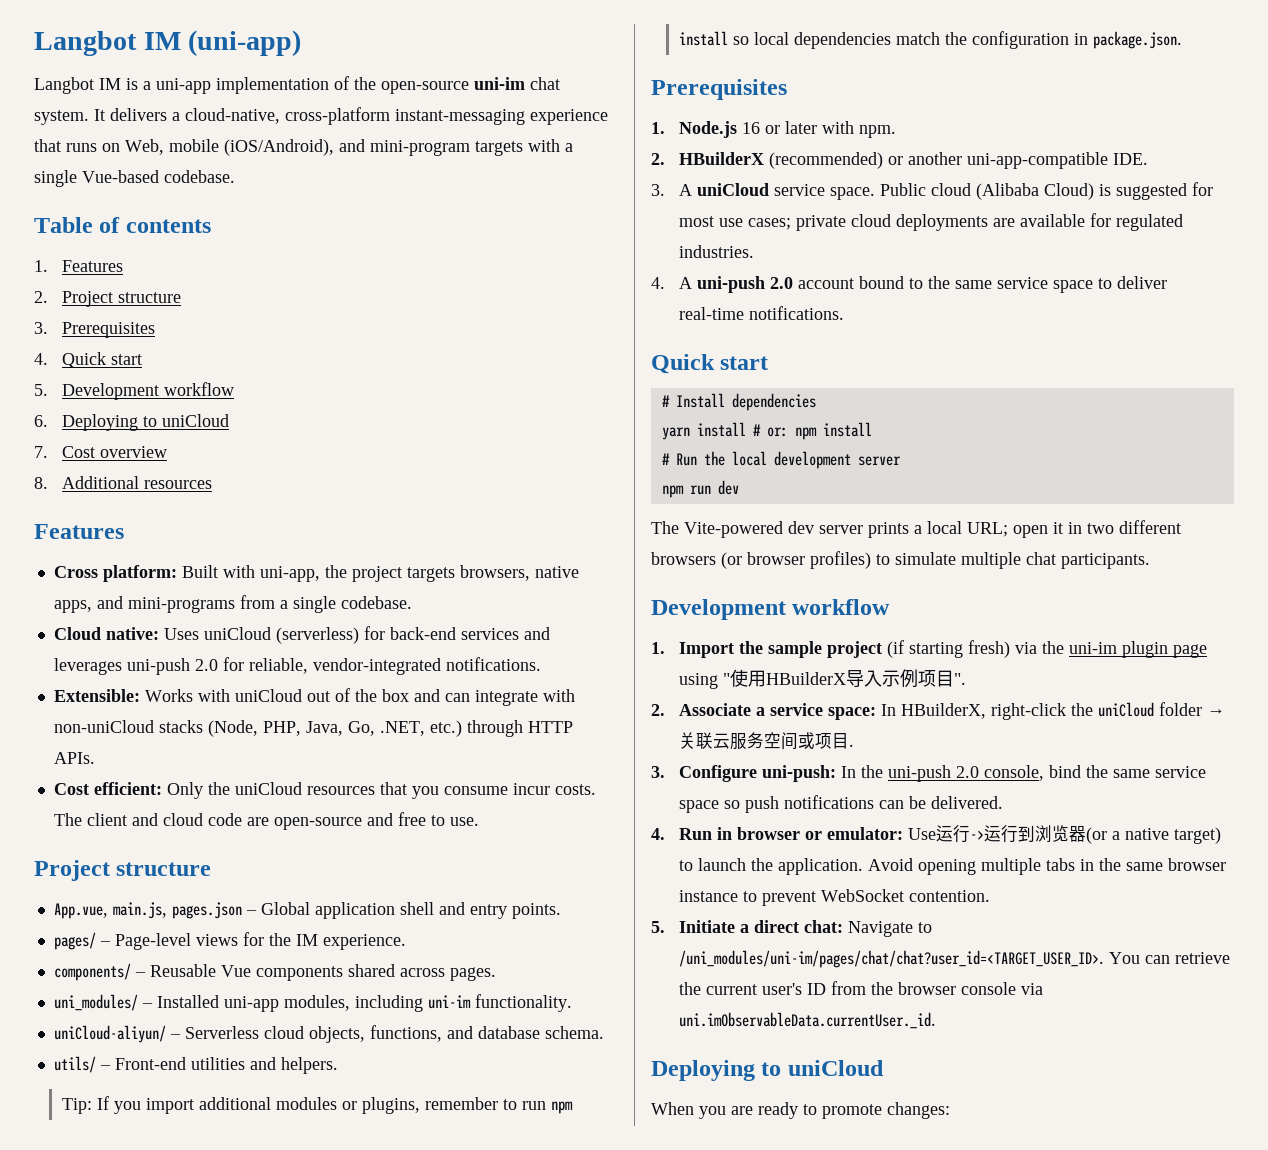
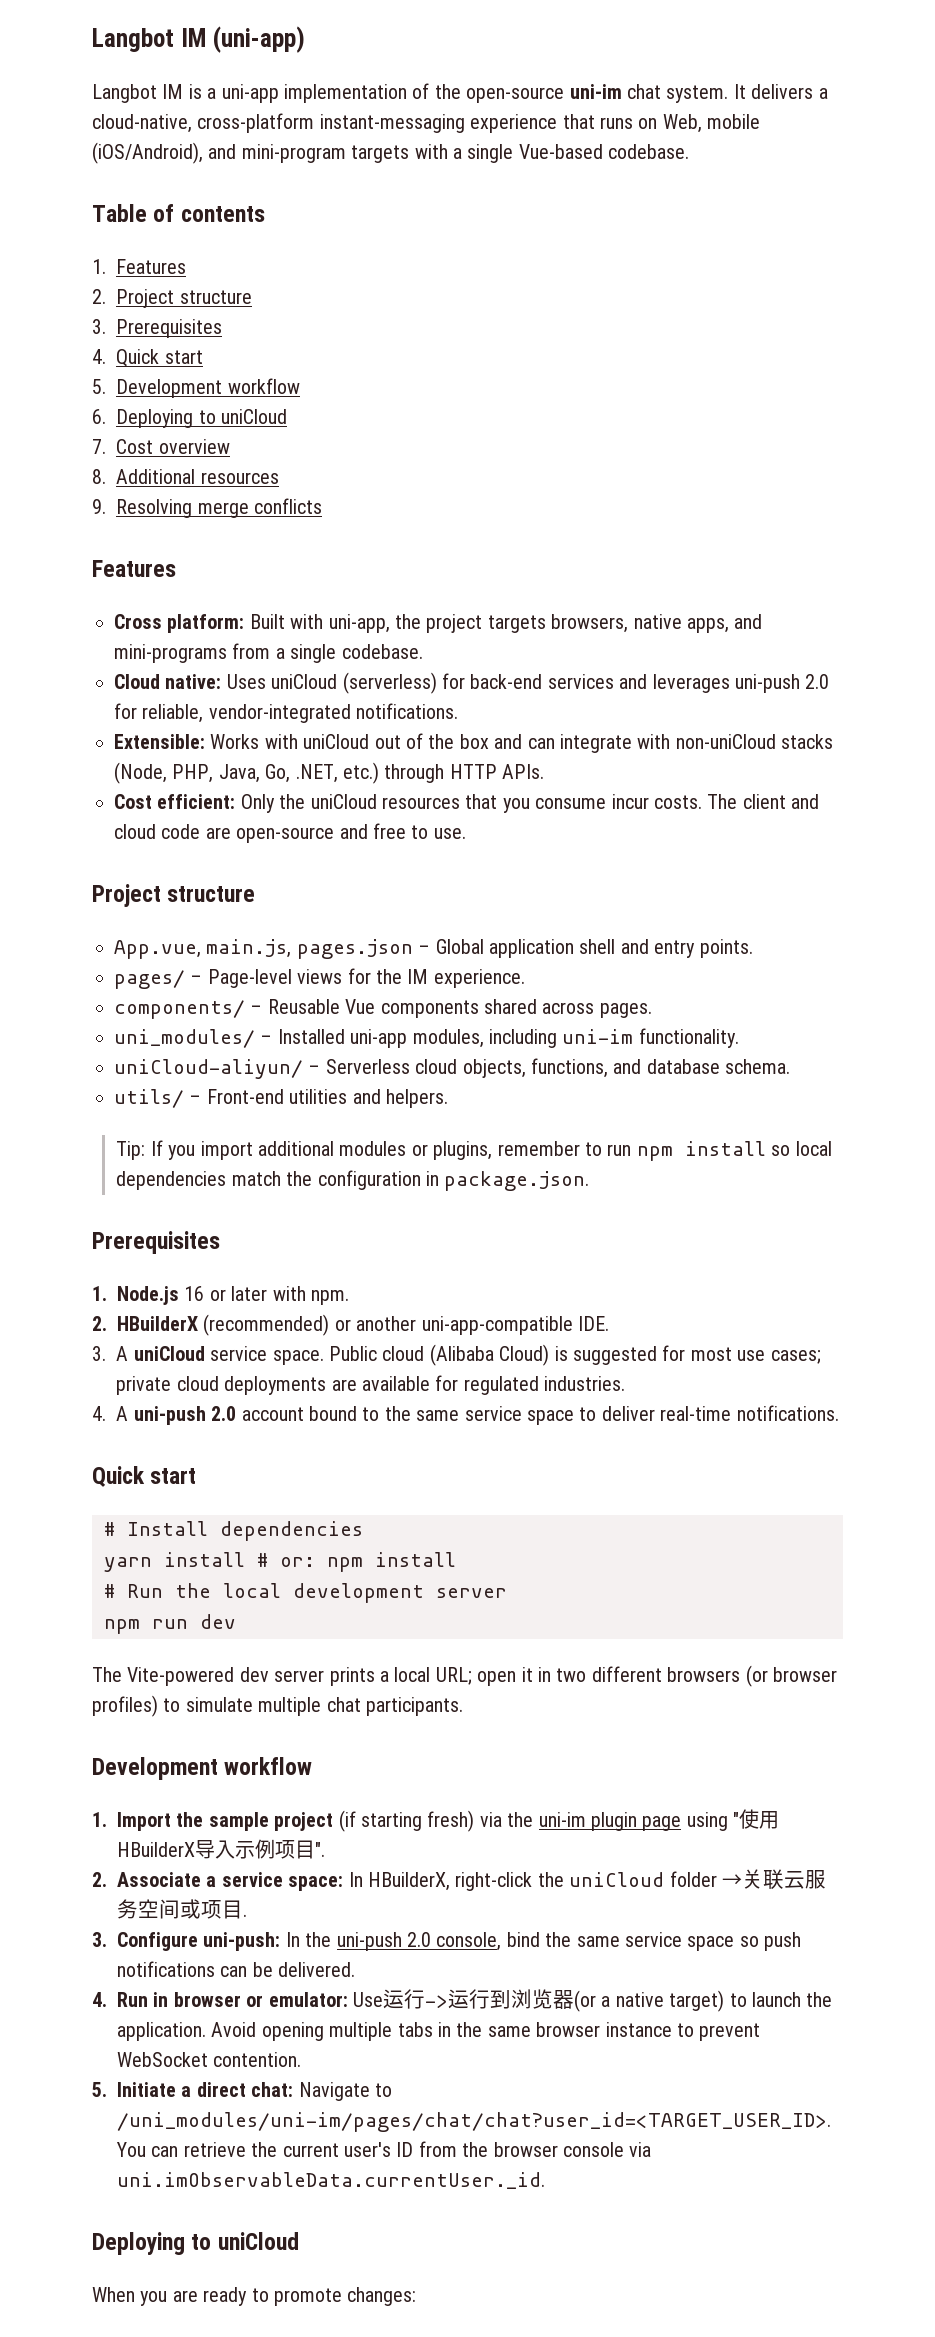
+ 9. Resolving merge conflicts

